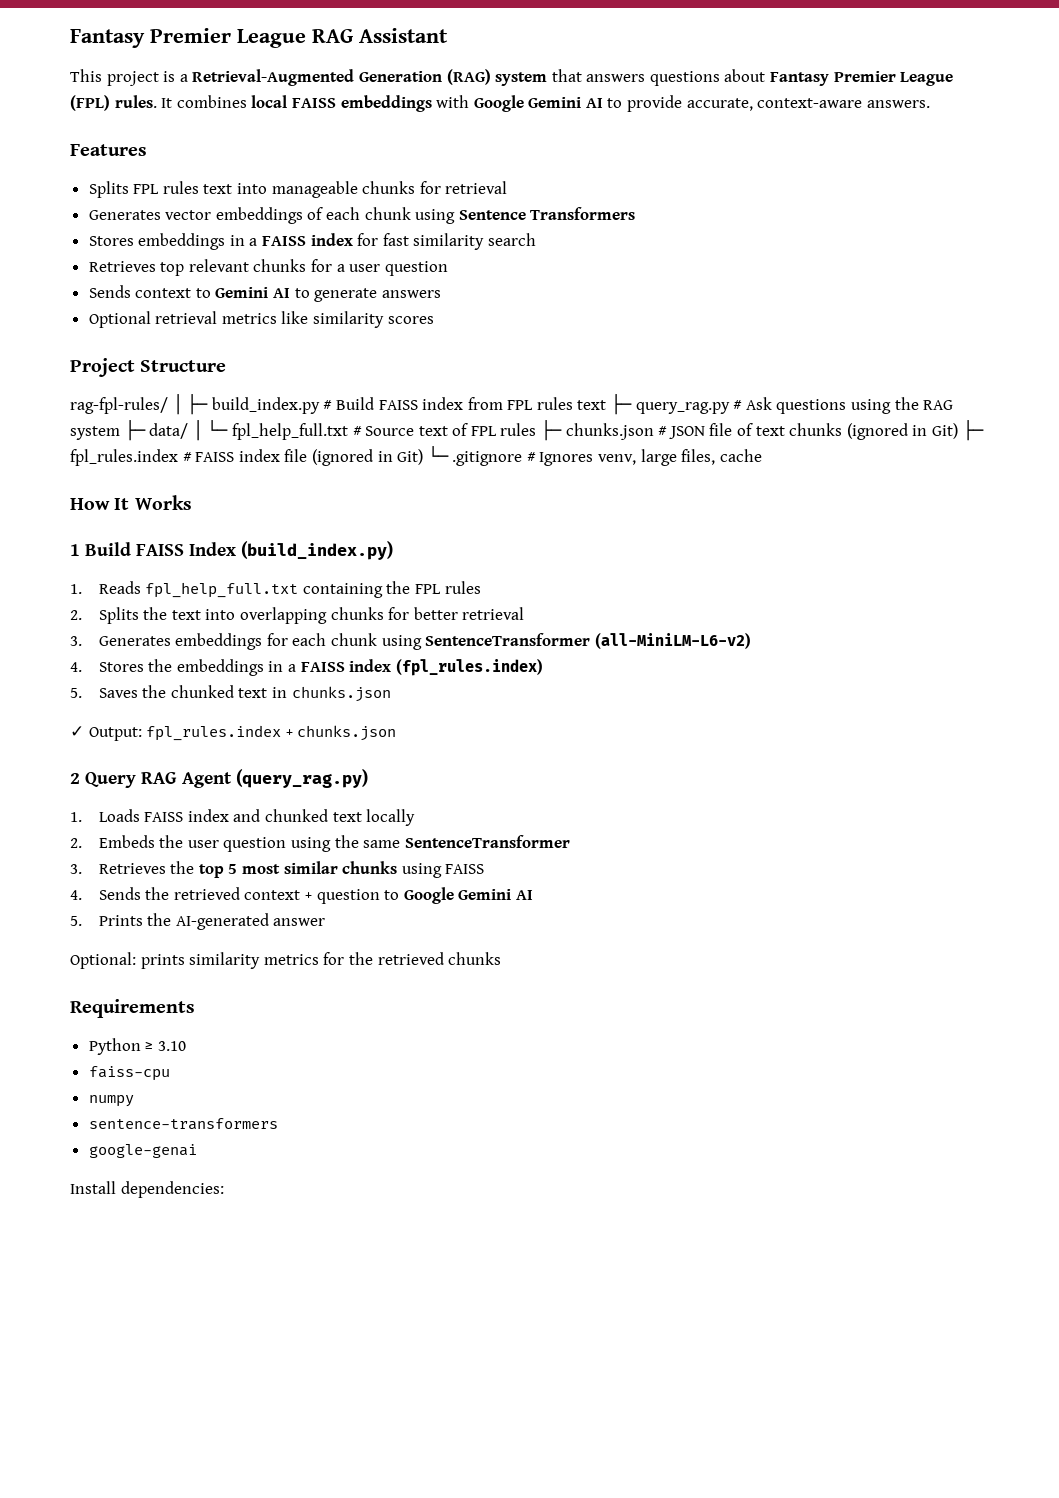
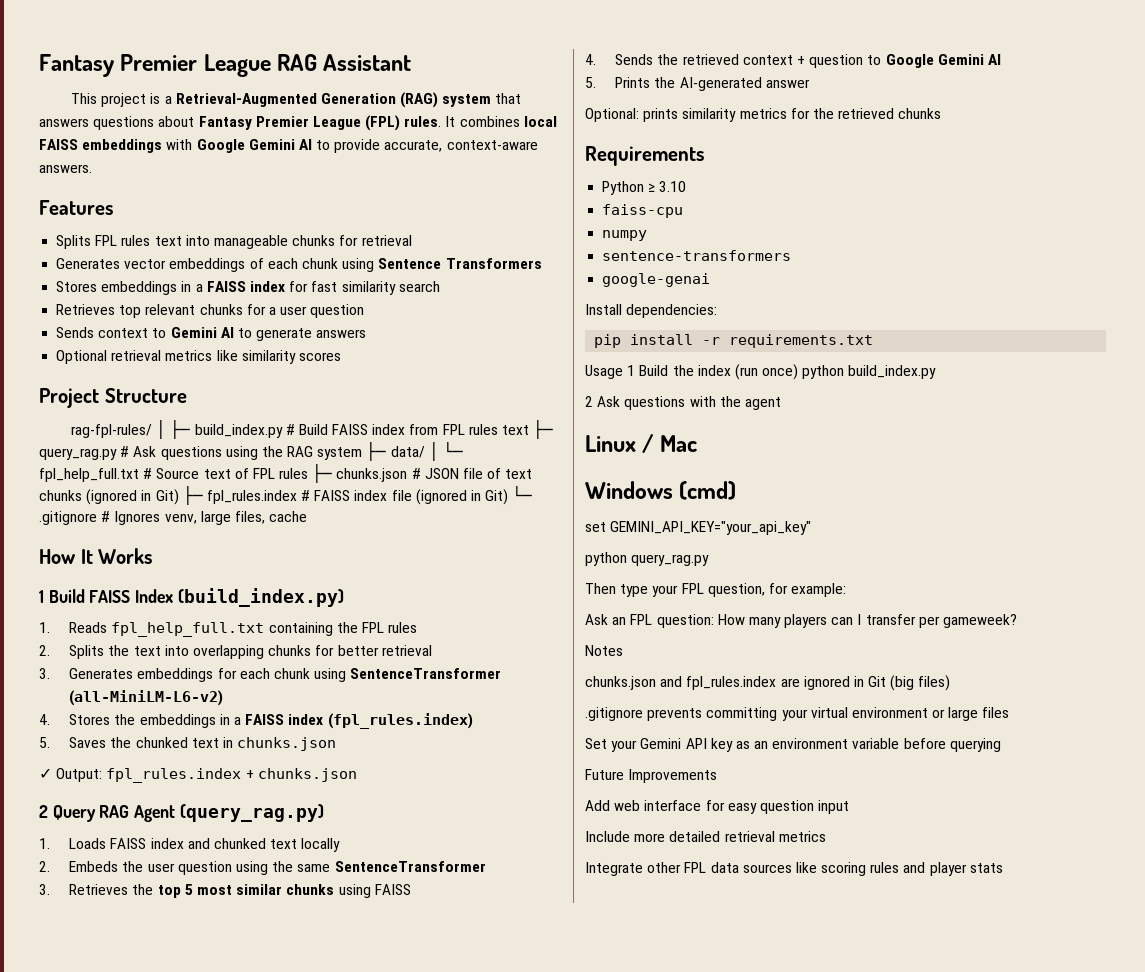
+ pip install -r requirements.txt
+ Usage 1 Build the index (run once) python build_index.py
+ 2 Ask questions with the agent
+ Linux / Mac
+ Windows (cmd)
+ set GEMINI_API_KEY="your_api_key"
+ python query_rag.py
+ Then type your FPL question, for example:
+ Ask an FPL question: How many players can I transfer per gameweek?
+ Notes
+ chunks.json and fpl_rules.index are ignored in Git (big files)
+ .gitignore prevents committing your virtual environment or large files
+ Set your Gemini API key as an environment variable before querying
+ Future Improvements
+ Add web interface for easy question input
+ Include more detailed retrieval metrics
+ Integrate other FPL data sources like scoring rules and player stats

